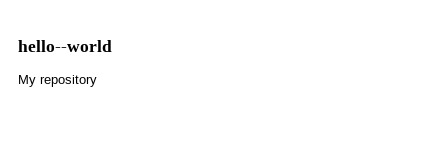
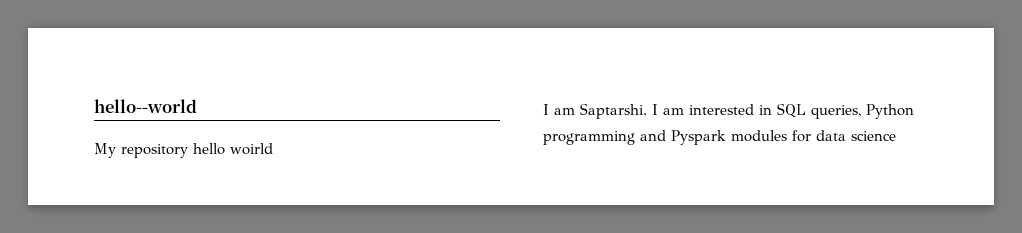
- My repository
+ My repository hello woirld
+ I am Saptarshi. I am interested in SQL queries, Python programming and Pyspark modules for data science

